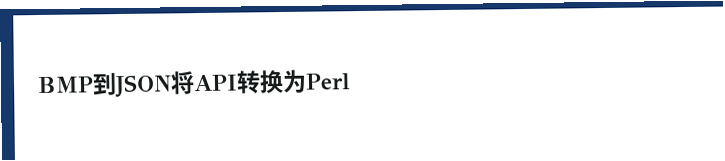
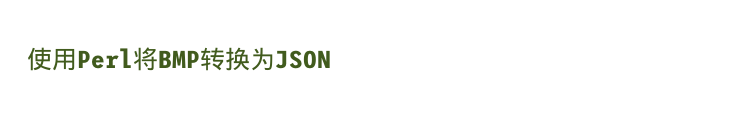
- BMP到JSON将API转换为Perl
+ 使用Perl将BMP转换为JSON

